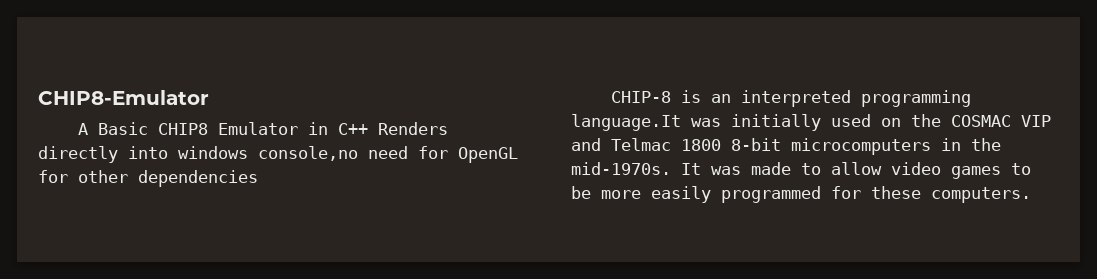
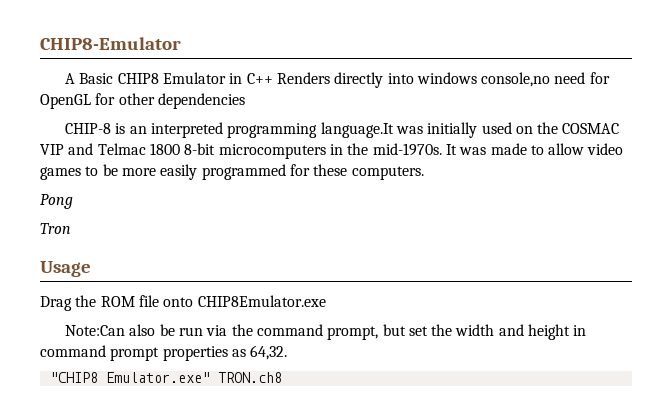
+ Pong
+ Tron
+ Usage
+ Drag the ROM file onto CHIP8Emulator.exe
+ Note:Can also be run via the command prompt, but set the width and height in command prompt properties as 64,32.
+ "CHIP8 Emulator.exe" TRON.ch8

